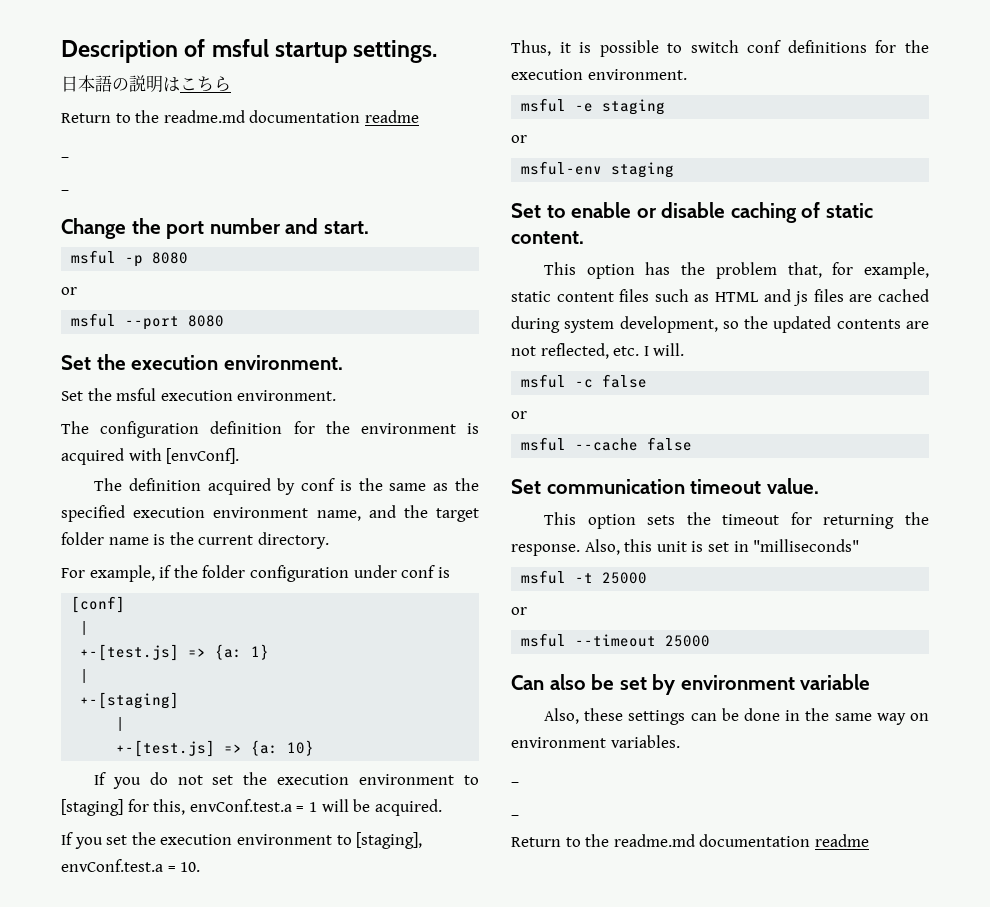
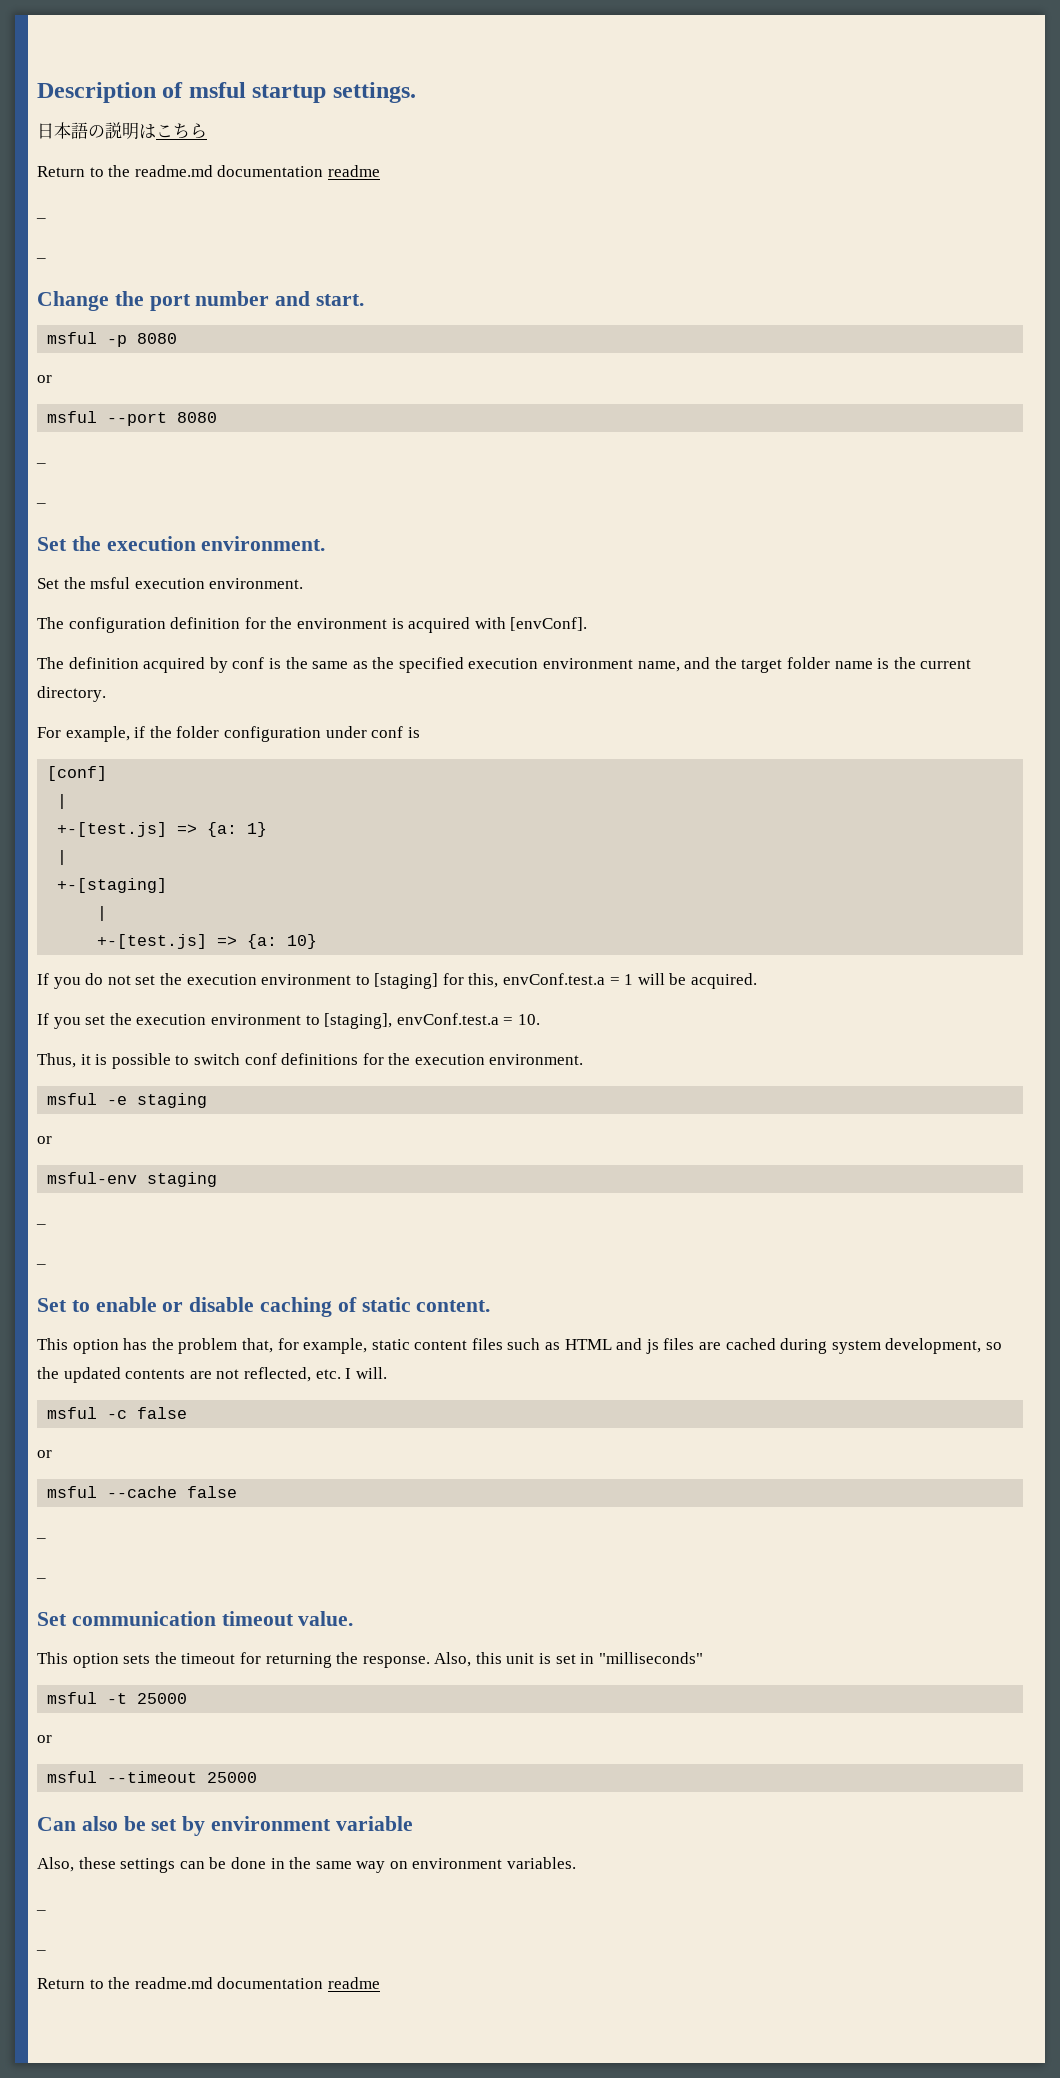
  msful --port 8080
+ _
+ _
  msful-env staging
+ _
+ _
  msful --cache false
+ _
+ _

